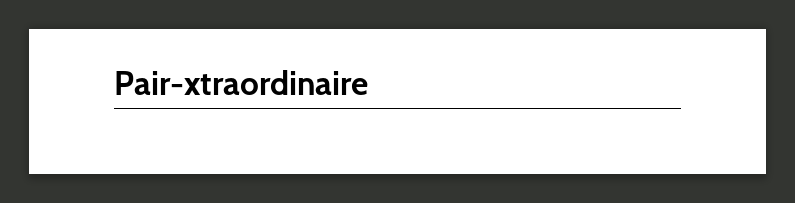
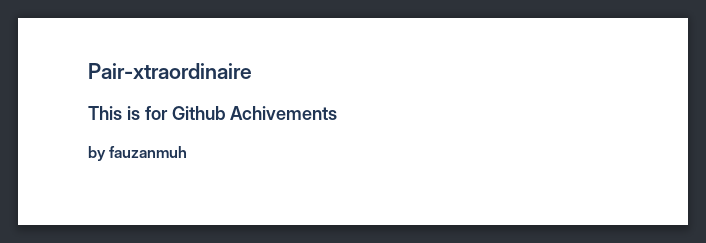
+ This is for Github Achivements
+ by fauzanmuh

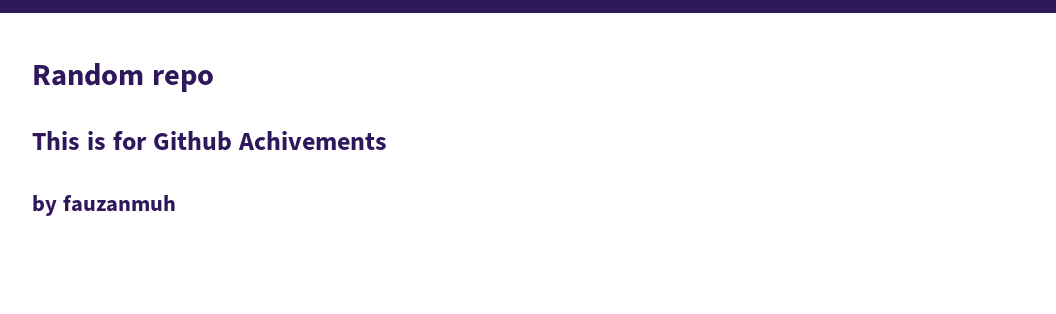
- Pair-xtraordinaire
+ Random repo

